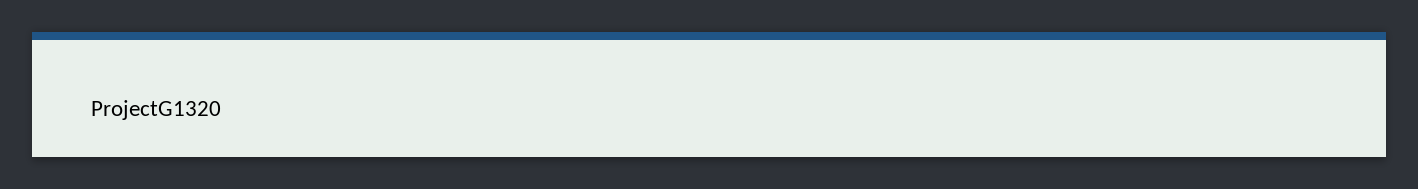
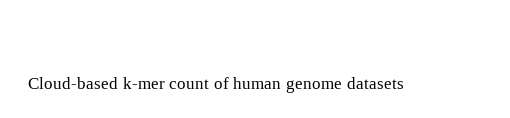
- ProjectG1320
+ Cloud-based k-mer count of human genome datasets

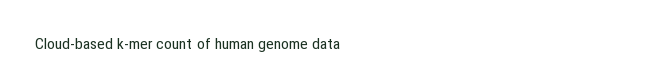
- Cloud-based k-mer count of human genome datasets
+ Cloud-based k-mer count of human genome data

